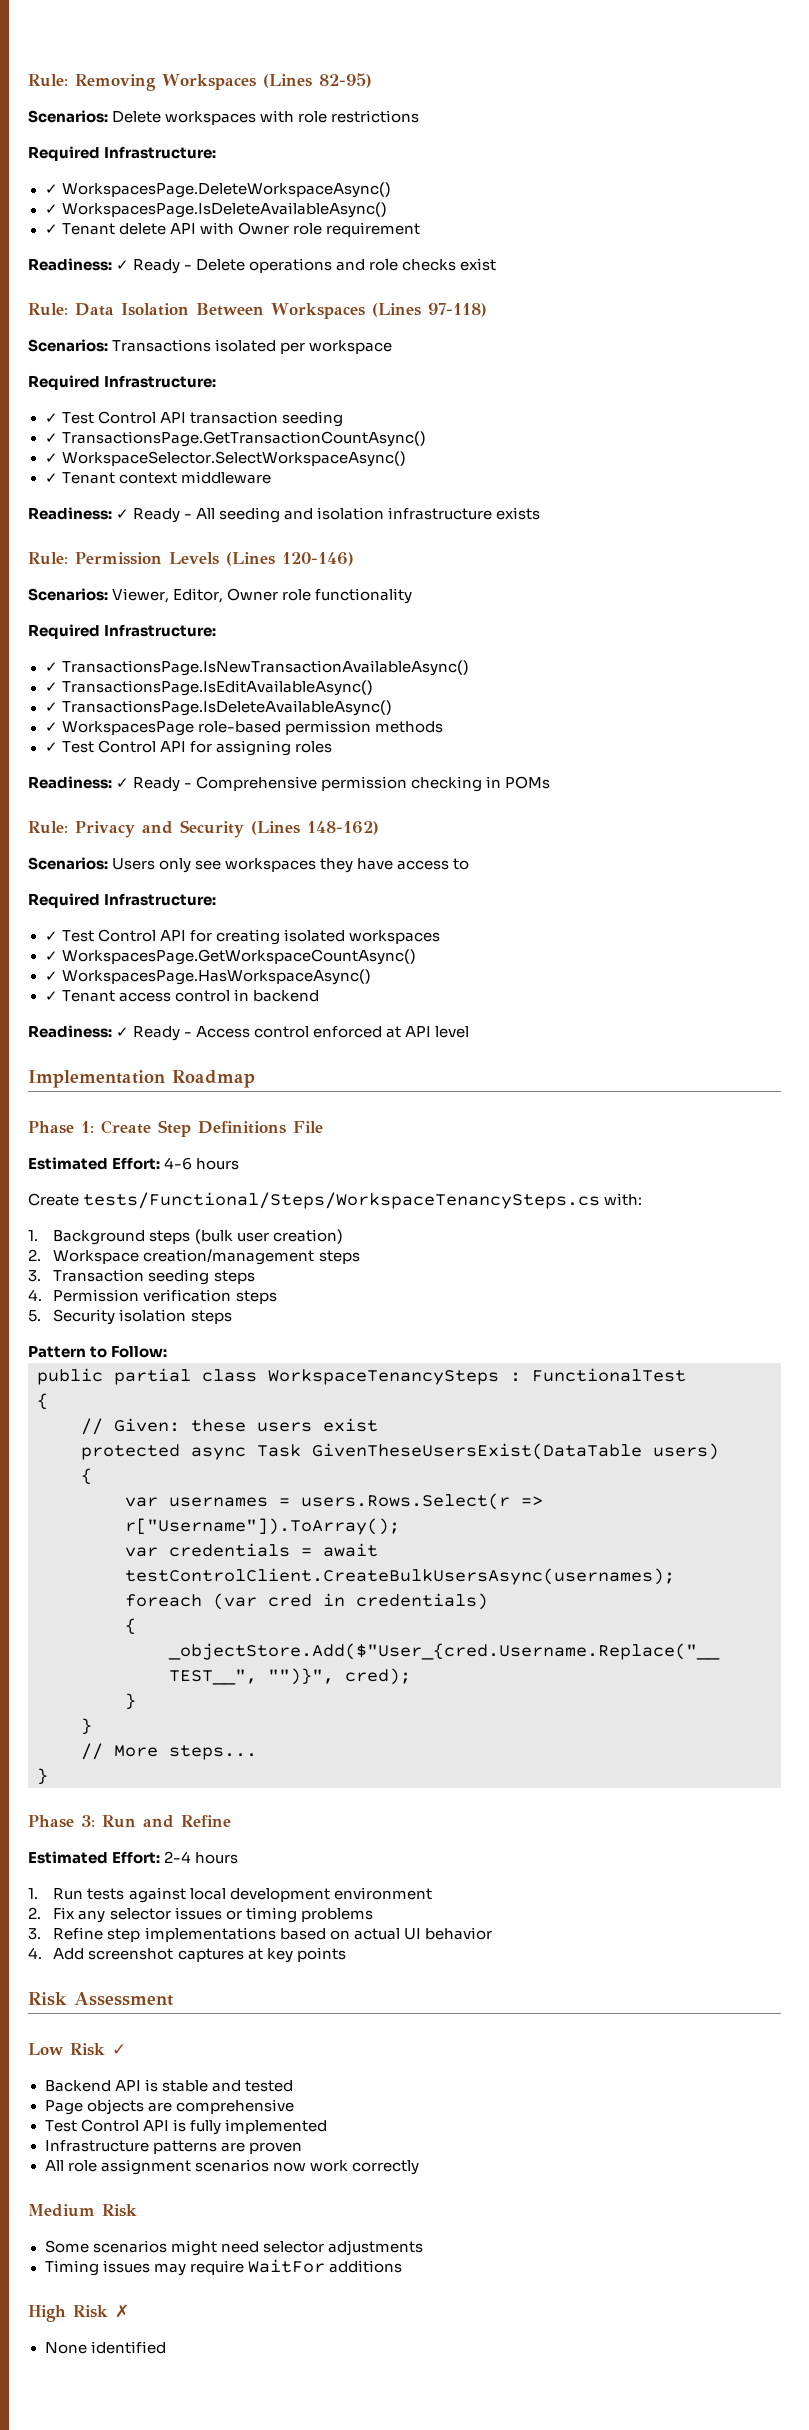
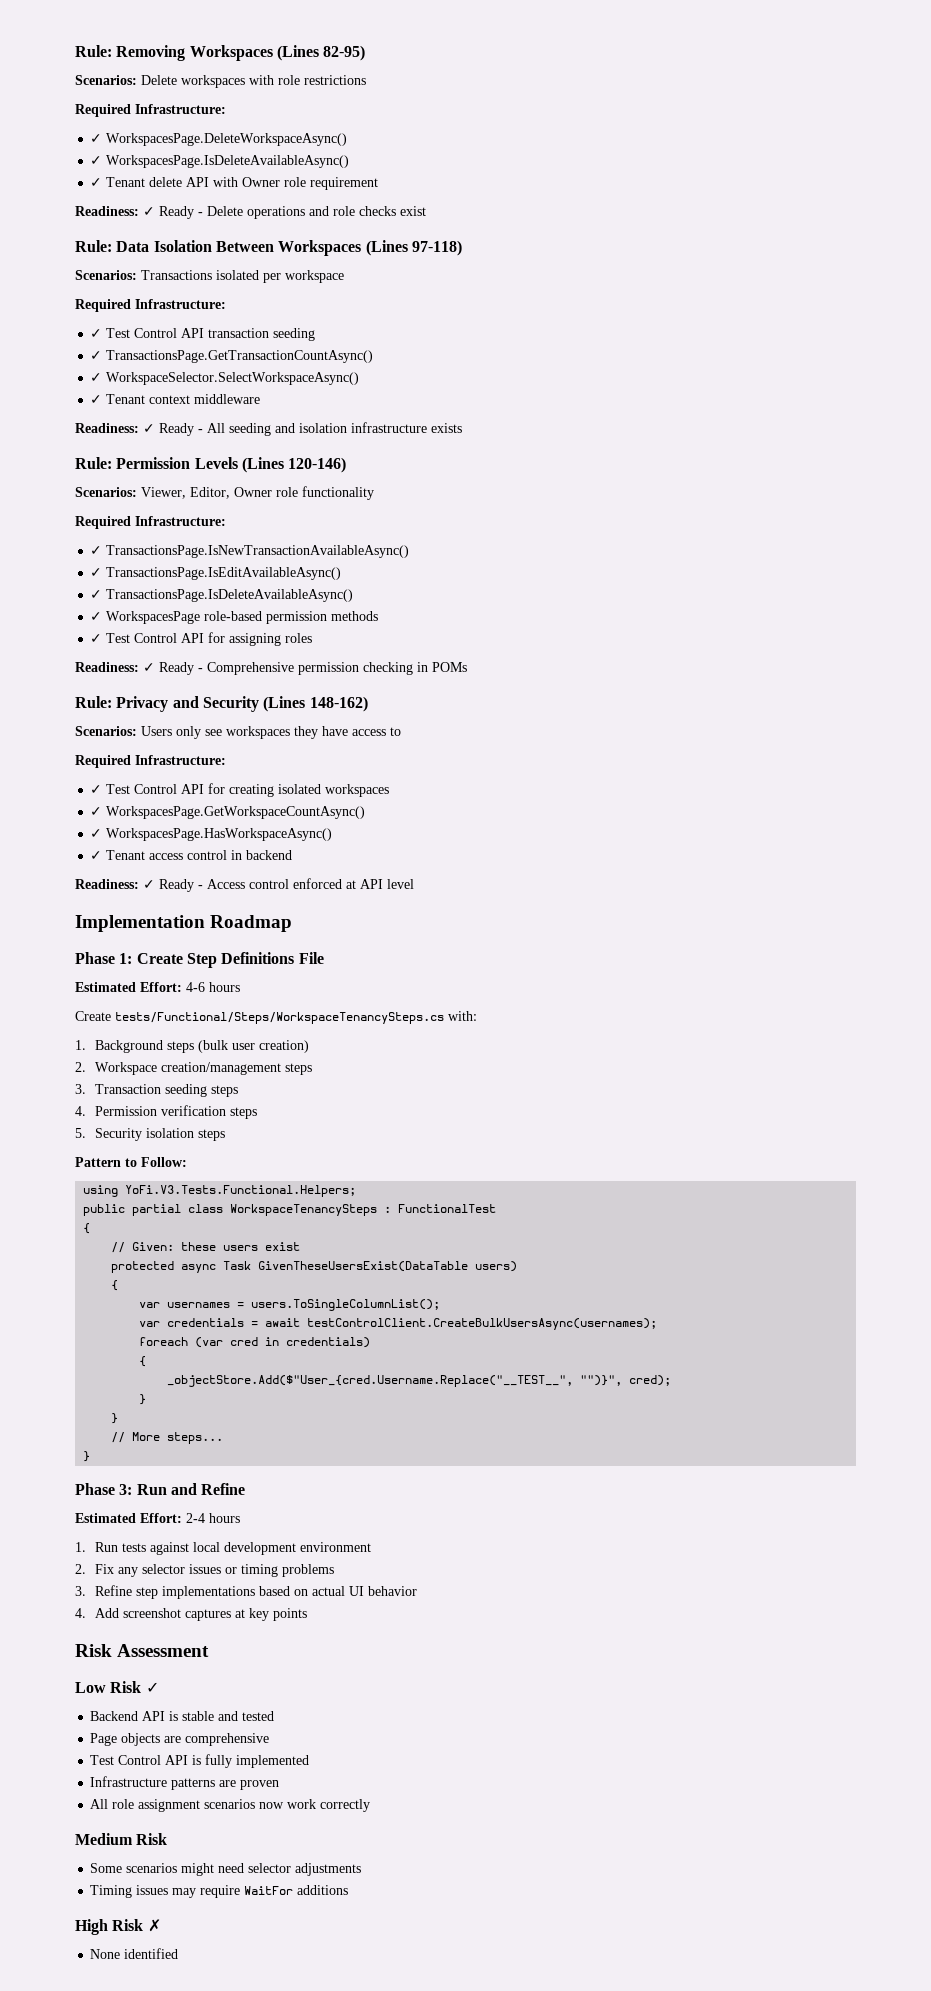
+ using YoFi.V3.Tests.Functional.Helpers;
- var usernames = users.Rows.Select(r => r["Username"]).ToArray();
+ var usernames = users.ToSingleColumnList();

